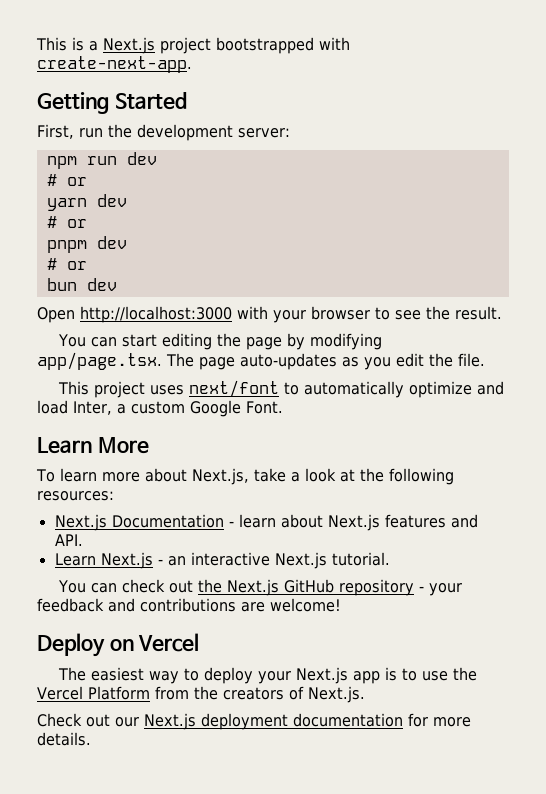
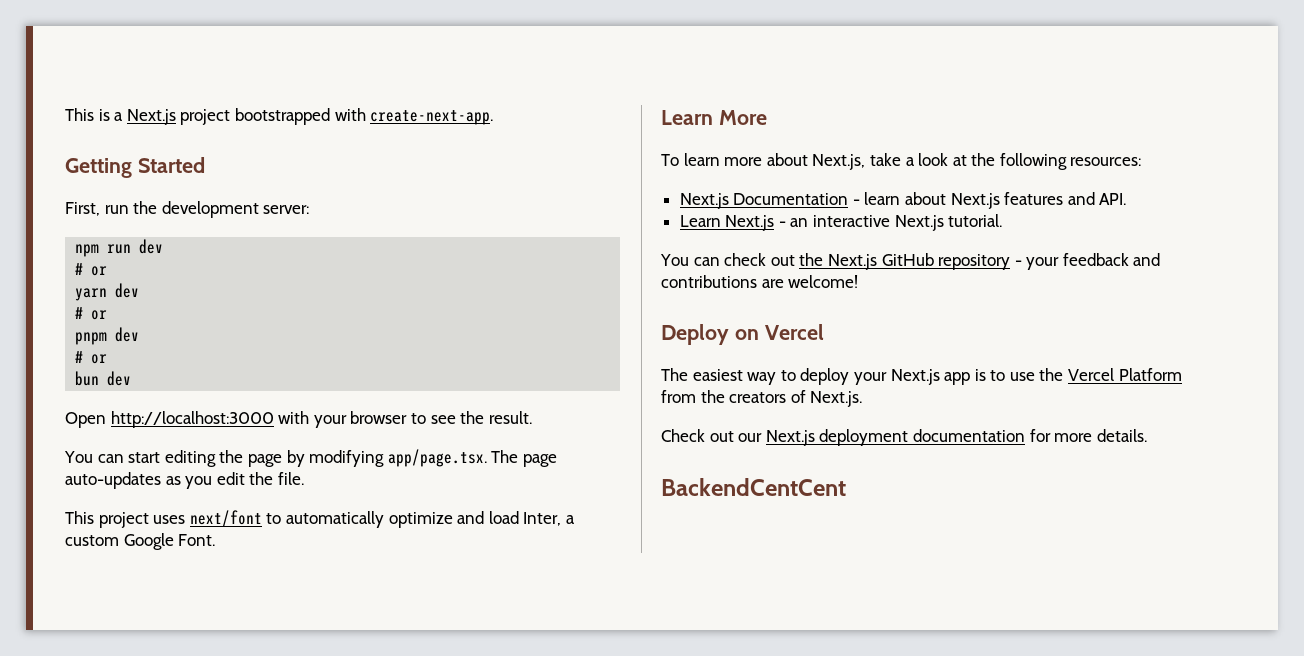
+ BackendCentCent

